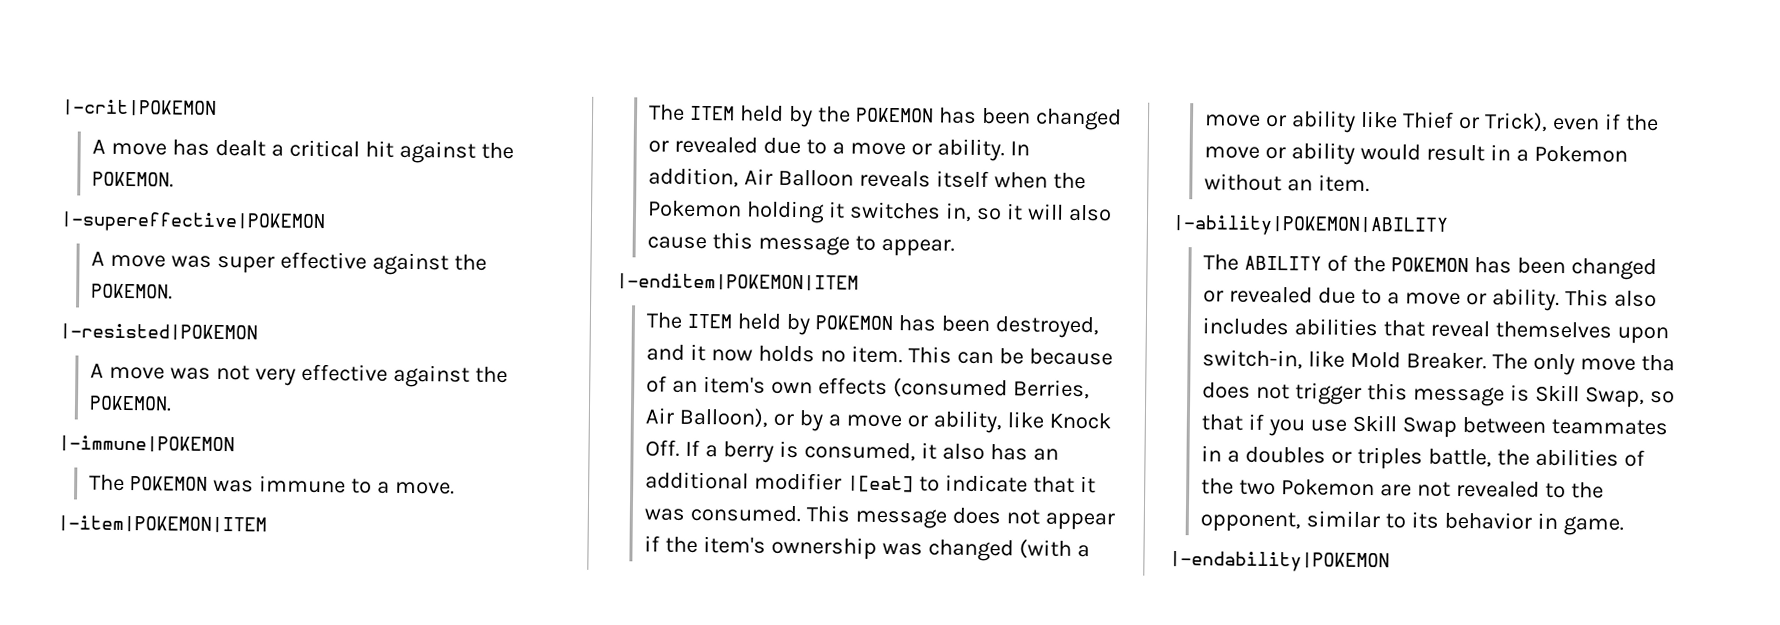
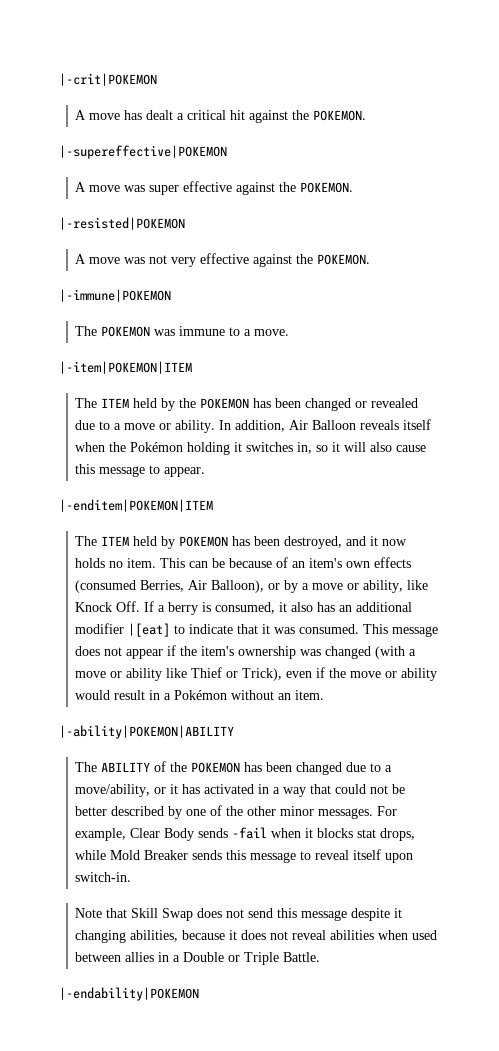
- In addition, Air Balloon reveals itself when the Pokemon holding it switches in, so it will also cause this message to appear.
+ In addition, Air Balloon reveals itself when the Pokémon holding it switches in, so it will also cause this message to appear.
- This message does not appear if the item's ownership was changed (with a move or ability like Thief or Trick), even if the move or ability would result in a Pokemon without an item.
+ This message does not appear if the item's ownership was changed (with a move or ability like Thief or Trick), even if the move or ability would result in a Pokémon without an item.
- The ABILITY of the POKEMON has been changed or revealed due to a move or ability. This also includes abilities that reveal themselves upon switch-in, like Mold Breaker. The only move tha does not trigger this message is Skill Swap, so that if you use Skill Swap between teammates in a doubles or triples battle, the abilities of the two Pokemon are not revealed to the opponent, similar to its behavior in game.
+ The ABILITY of the POKEMON has been changed due to a move/ability, or it has activated in a way that could not be better described by one of the other minor messages. For example, Clear Body sends -fail when it blocks stat drops, while Mold Breaker sends this message to reveal itself upon switch-in.
+ Note that Skill Swap does not send this message despite it changing abilities, because it does not reveal abilities when used between allies in a Double or Triple Battle.

